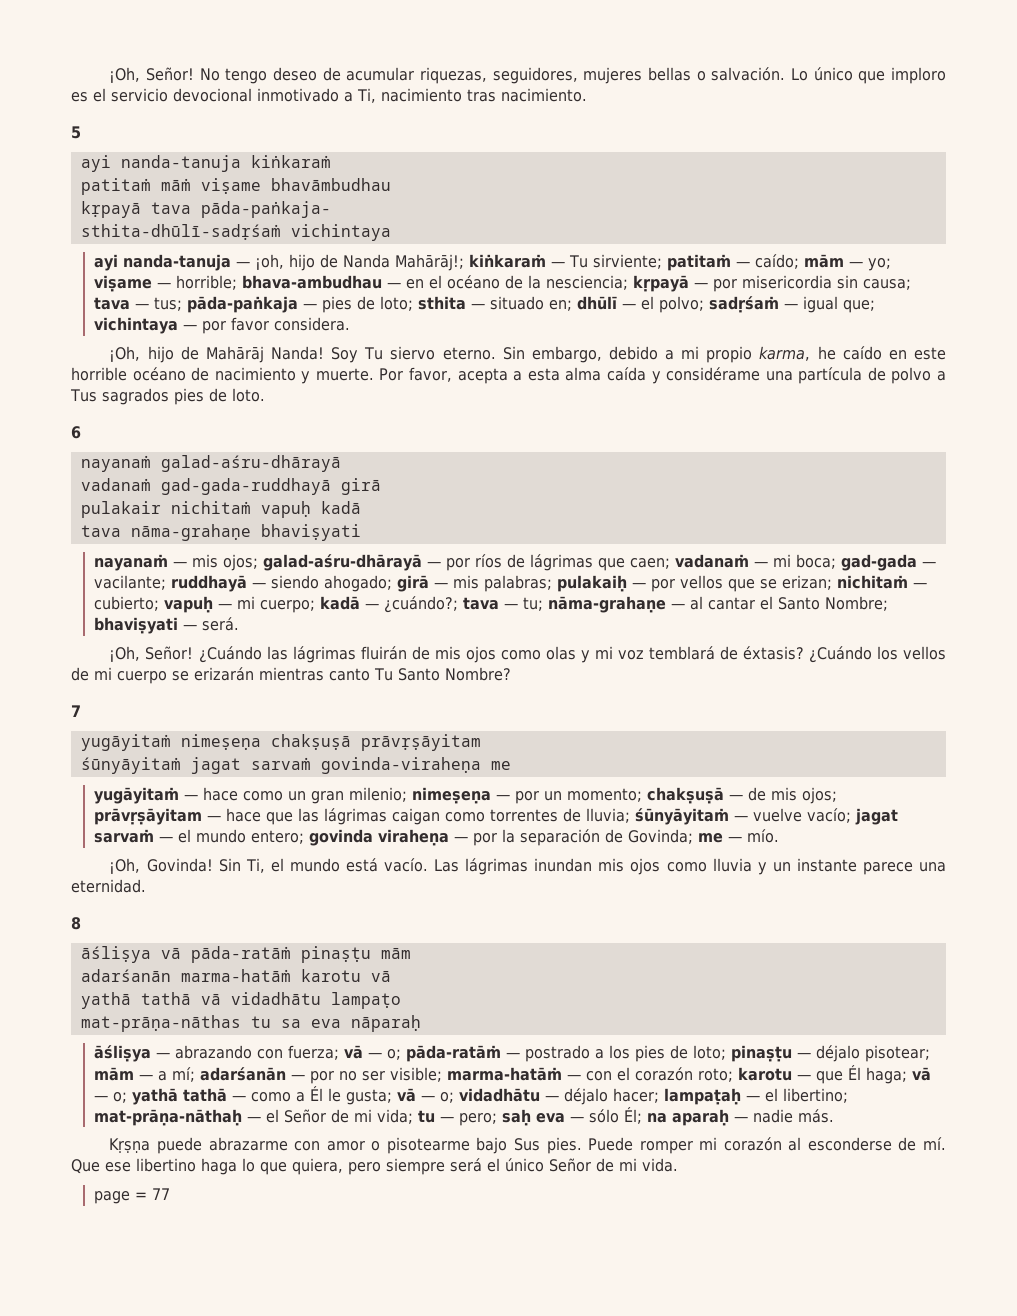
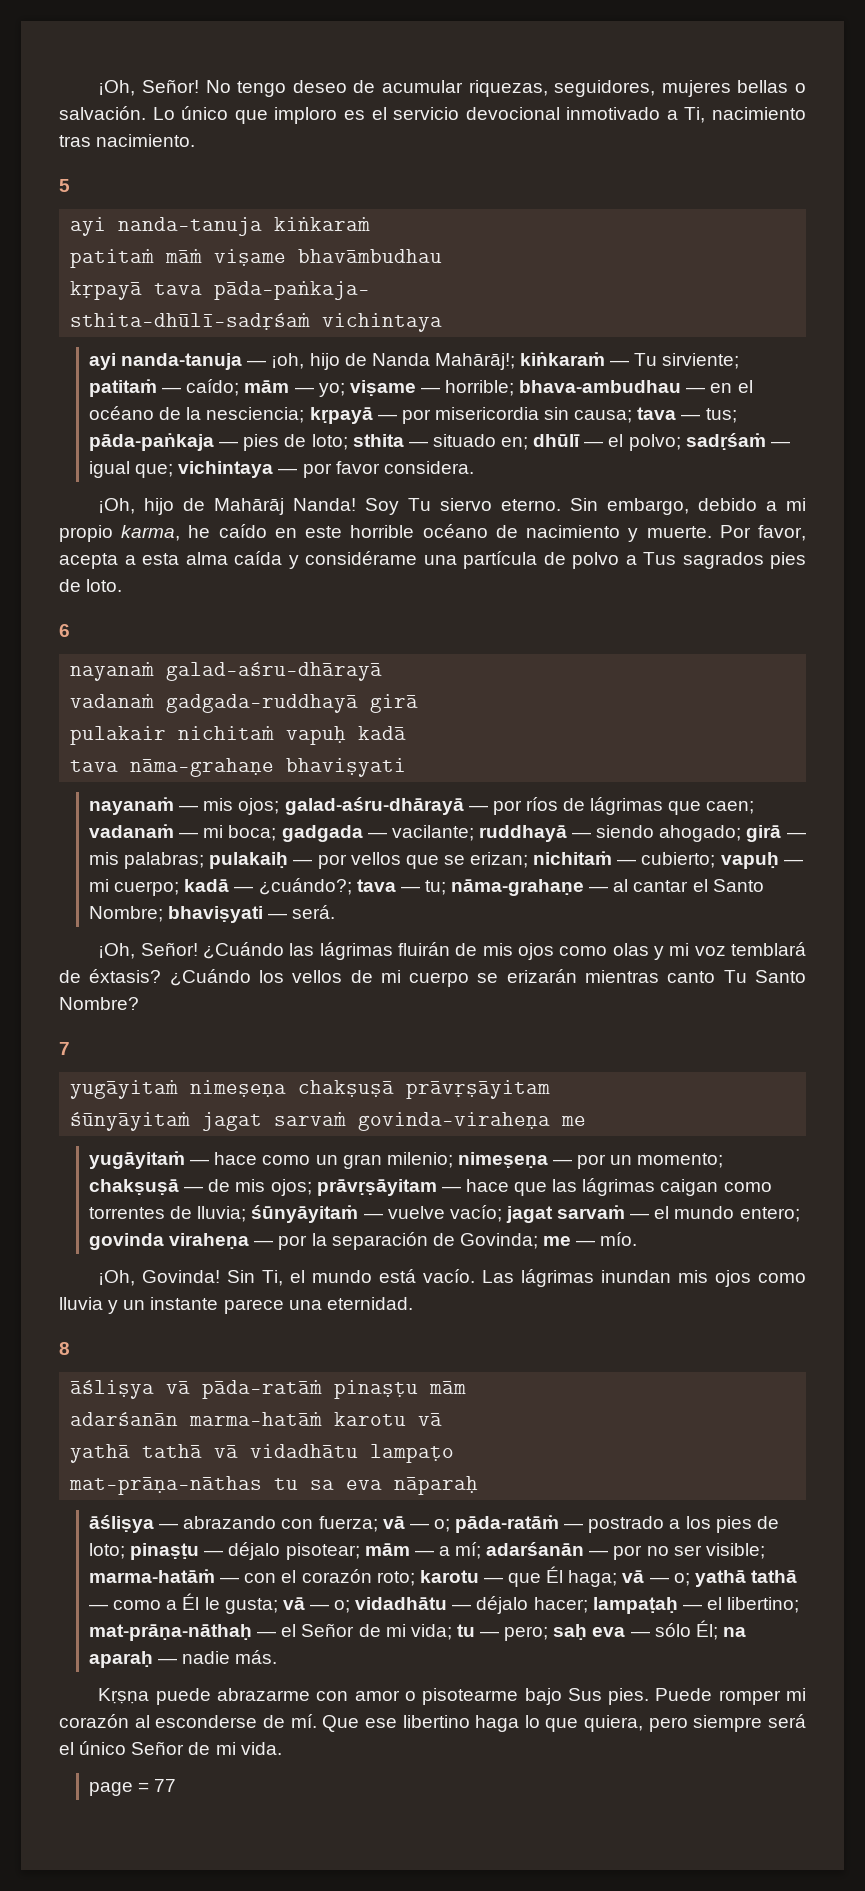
- vadanaṁ gad-gada-ruddhayā girā
+ vadanaṁ gadgada-ruddhayā girā
- nayanaṁ — mis ojos; galad-aśru-dhārayā — por ríos de lágrimas que caen; vadanaṁ — mi boca; gad-gada — vacilante; ruddhayā — siendo ahogado; girā — mis palabras; pulakaiḥ — por vellos que se erizan; nichitaṁ — cubierto; vapuḥ — mi cuerpo; kadā — ¿cuándo?; tava — tu; nāma-grahaṇe — al cantar el Santo Nombre; bhaviṣyati — será.
+ nayanaṁ — mis ojos; galad-aśru-dhārayā — por ríos de lágrimas que caen; vadanaṁ — mi boca; gadgada — vacilante; ruddhayā — siendo ahogado; girā — mis palabras; pulakaiḥ — por vellos que se erizan; nichitaṁ — cubierto; vapuḥ — mi cuerpo; kadā — ¿cuándo?; tava — tu; nāma-grahaṇe — al cantar el Santo Nombre; bhaviṣyati — será.

